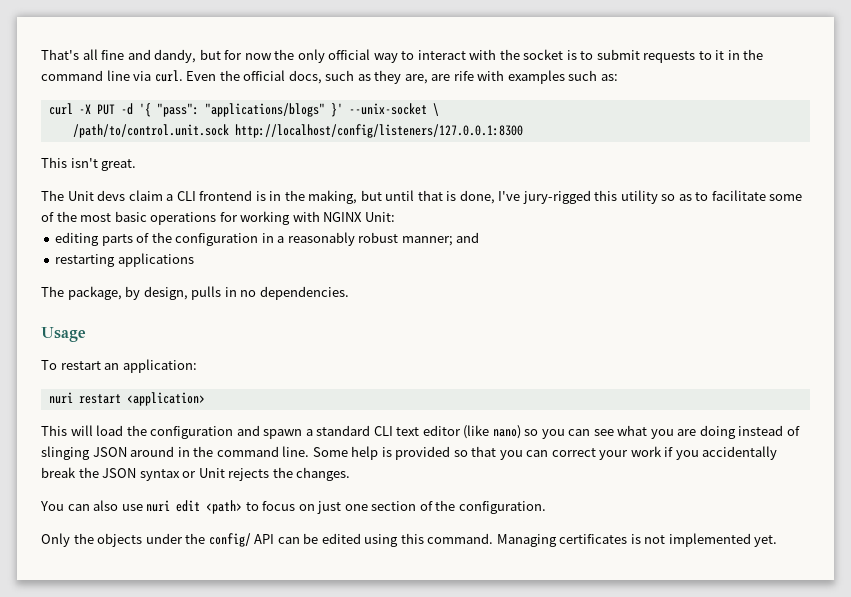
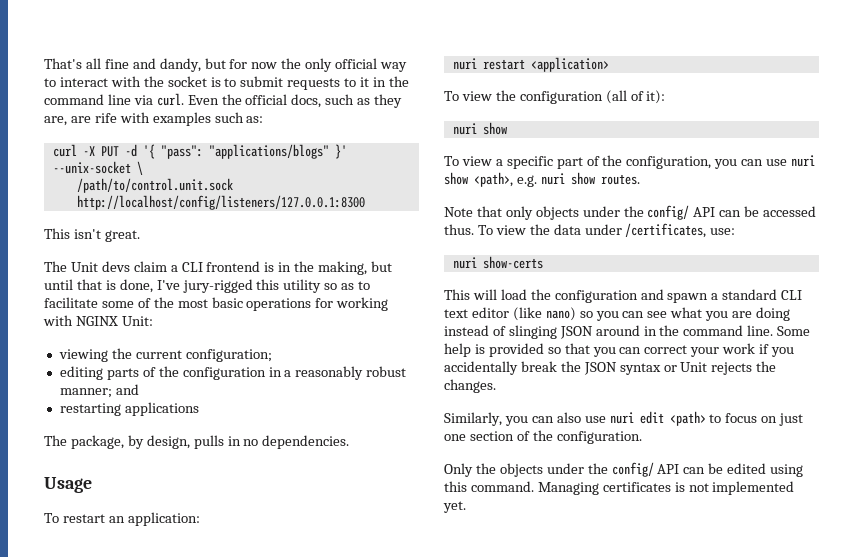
+ viewing the current configuration;
+ To view the configuration (all of it):
+ nuri show
+ To view a specific part of the configuration, you can use nuri show <path>, e.g. nuri show routes.
+ Note that only objects under the config/ API can be accessed thus. To view the data under /certificates, use:
+ nuri show-certs
- You can also use nuri edit <path> to focus on just one section of the configuration.
+ Similarly, you can also use nuri edit <path> to focus on just one section of the configuration.

